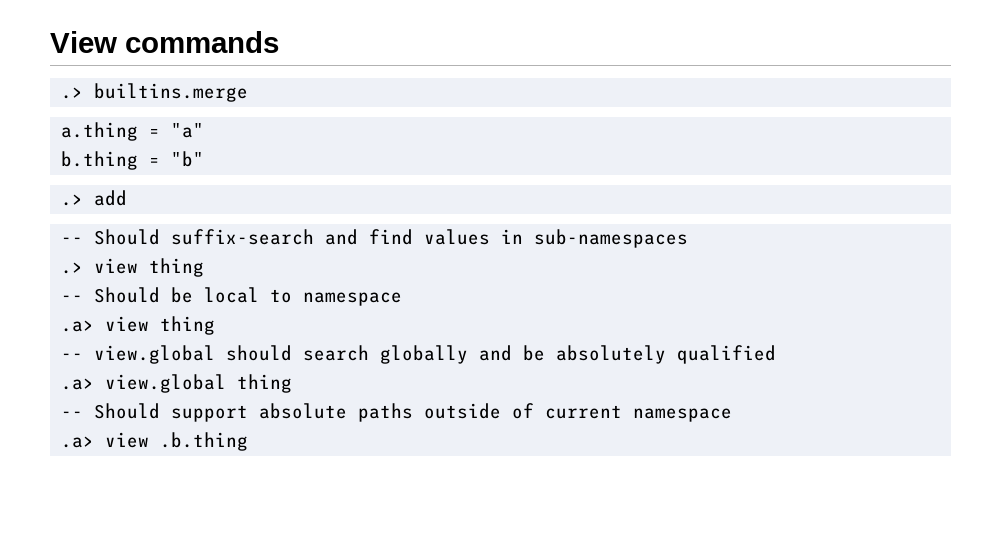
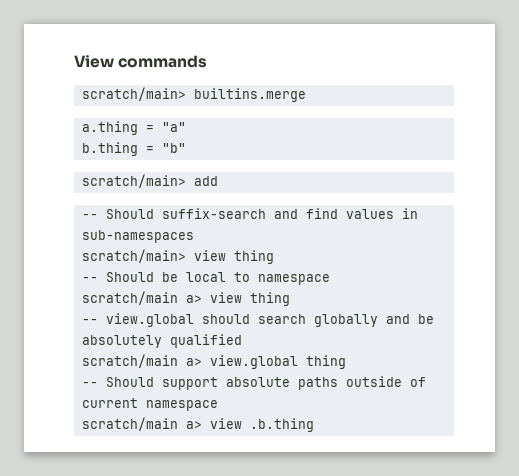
- .> builtins.merge
+ scratch/main> builtins.merge
- .> add
+ scratch/main> add
- .> view thing
+ scratch/main> view thing
- .a> view thing
+ scratch/main a> view thing
- .a> view.global thing
+ scratch/main a> view.global thing
- .a> view .b.thing
+ scratch/main a> view .b.thing

